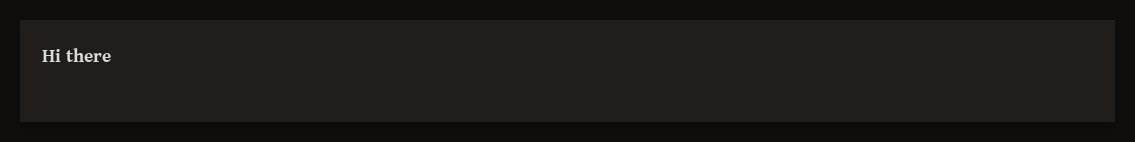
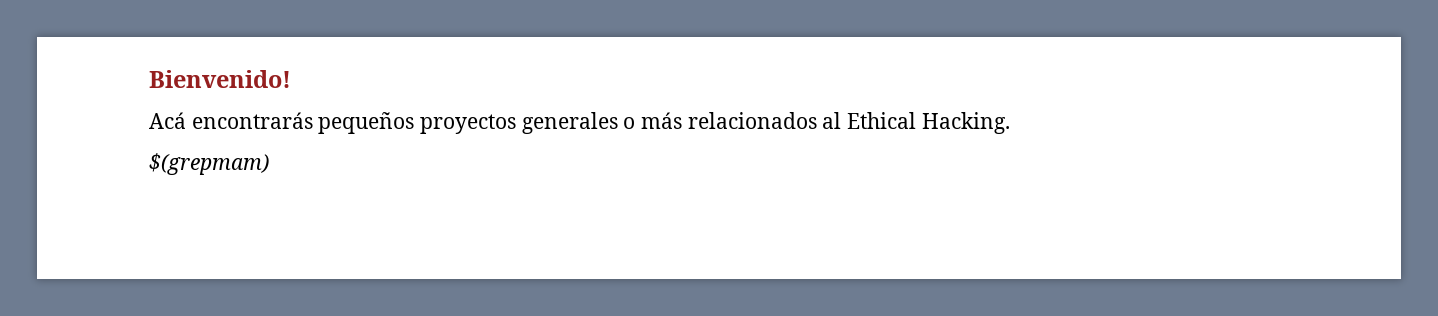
- Hi there
+ Bienvenido!
+ Acá encontrarás pequeños proyectos generales o más relacionados al Ethical Hacking.
+ $(grepmam)

